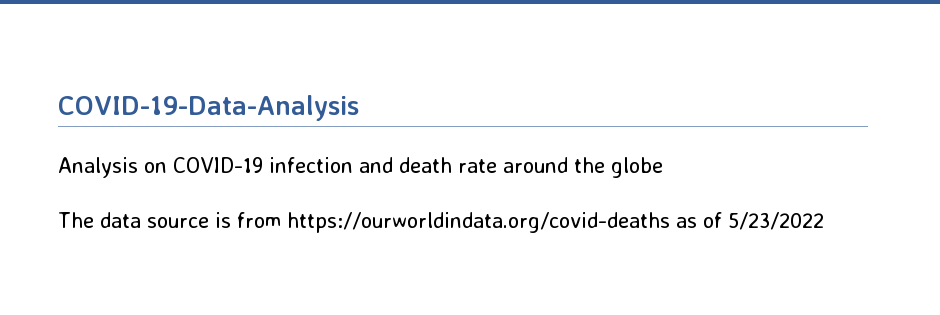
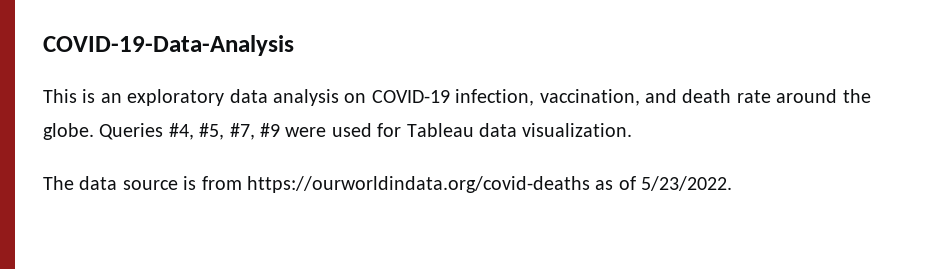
- Analysis on COVID-19 infection and death rate around the globe
+ This is an exploratory data analysis on COVID-19 infection, vaccination, and death rate around the globe. Queries #4, #5, #7, #9 were used for Tableau data visualization.
- The data source is from https://ourworldindata.org/covid-deaths as of 5/23/2022
+ The data source is from https://ourworldindata.org/covid-deaths as of 5/23/2022.

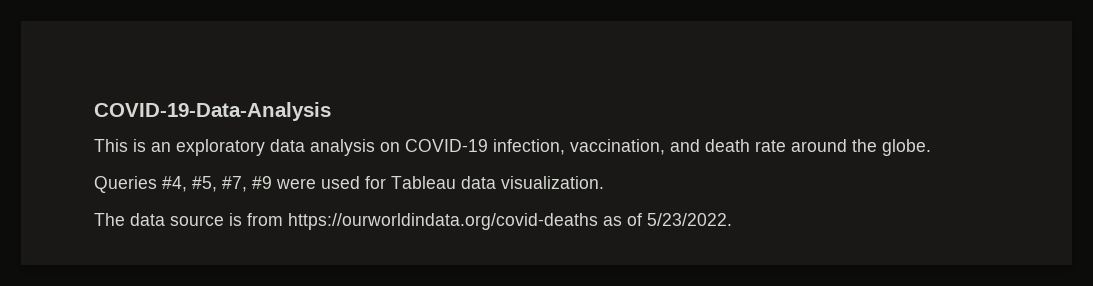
- This is an exploratory data analysis on COVID-19 infection, vaccination, and death rate around the globe. Queries #4, #5, #7, #9 were used for Tableau data visualization.
+ This is an exploratory data analysis on COVID-19 infection, vaccination, and death rate around the globe.
+ Queries #4, #5, #7, #9 were used for Tableau data visualization.

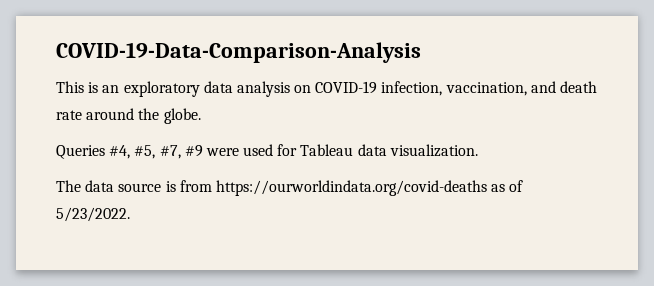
- COVID-19-Data-Analysis
+ COVID-19-Data-Comparison-Analysis

